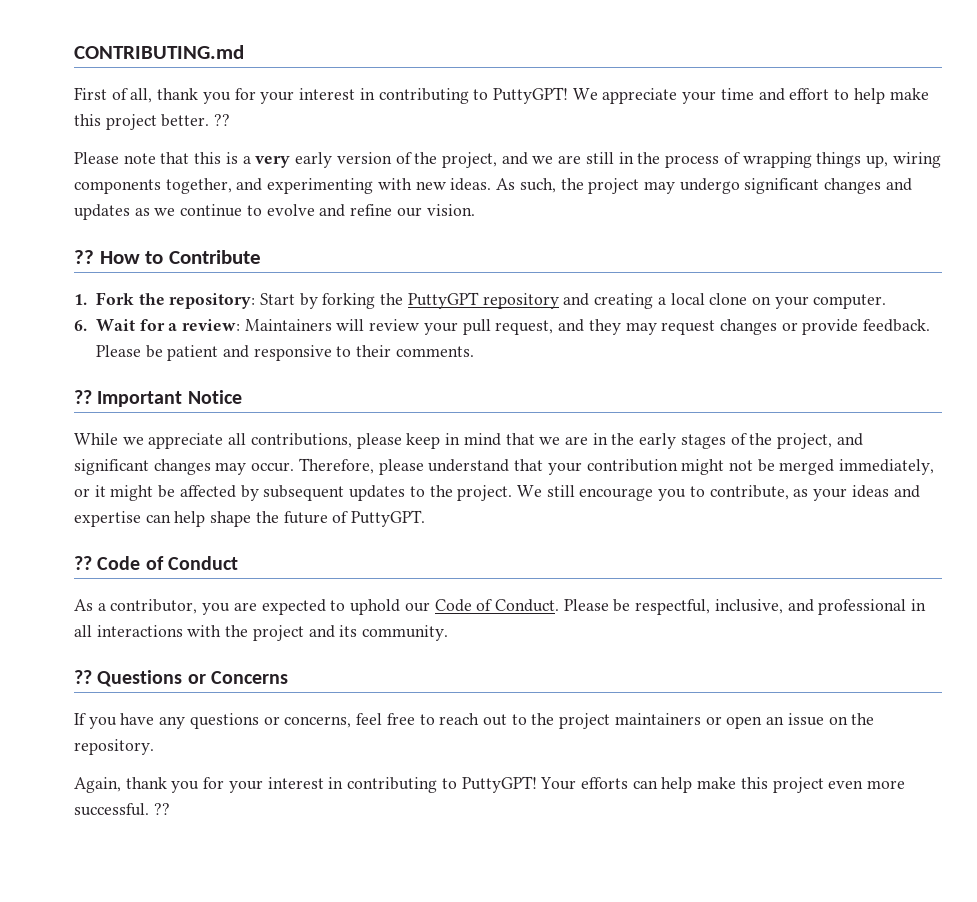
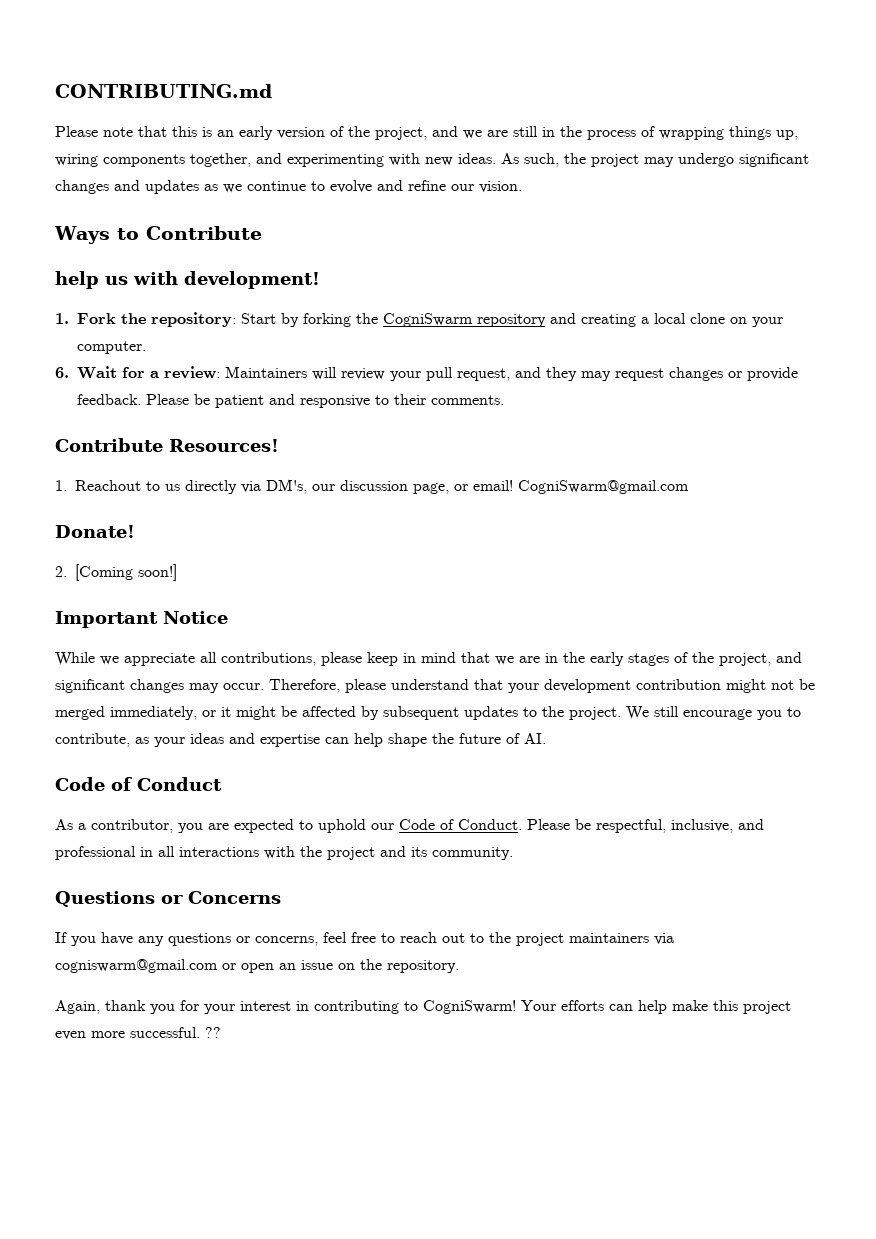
- First of all, thank you for your interest in contributing to PuttyGPT! We appreciate your time and effort to help make this project better. ??
- Please note that this is a very early version of the project, and we are still in the process of wrapping things up, wiring components together, and experimenting with new ideas.
+ Please note that this is an early version of the project, and we are still in the process of wrapping things up, wiring components together, and experimenting with new ideas.
- ?? How to Contribute
+ Ways to Contribute
+ help us with development!
- 1. Fork the repository: Start by forking the PuttyGPT repository and creating a local clone on your computer.
+ 1. Fork the repository: Start by forking the CogniSwarm repository and creating a local clone on your computer.
- ?? Important Notice
+ Contribute Resources!
+ 1. Reachout to us directly via DM's, our discussion page, or email! CogniSwarm@gmail.com
+ Donate!
+ 2. [Coming soon!]
+ Important Notice
- Therefore, please understand that your contribution might not be merged immediately, or it might be affected by subsequent updates to the project.
+ Therefore, please understand that your development contribution might not be merged immediately, or it might be affected by subsequent updates to the project.
- We still encourage you to contribute, as your ideas and expertise can help shape the future of PuttyGPT.
- ?? Code of Conduct
+ We still encourage you to contribute, as your ideas and expertise can help shape the future of AI.
+ Code of Conduct
  Please be respectful, inclusive, and professional in all interactions with the project and its community.
- ?? Questions or Concerns
+ Questions or Concerns
- If you have any questions or concerns, feel free to reach out to the project maintainers or open an issue on the repository.
+ If you have any questions or concerns, feel free to reach out to the project maintainers via cogniswarm@gmail.com or open an issue on the repository.
- Again, thank you for your interest in contributing to PuttyGPT!
+ Again, thank you for your interest in contributing to CogniSwarm!

